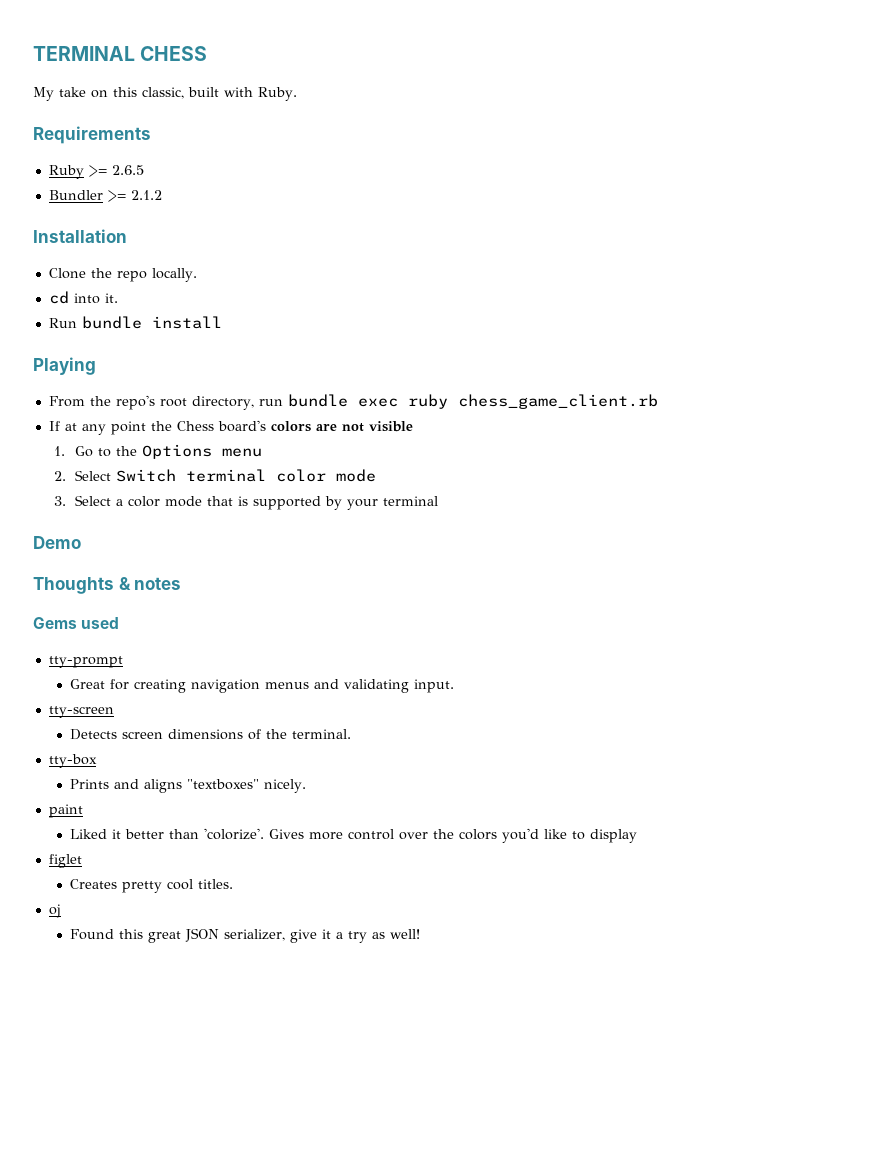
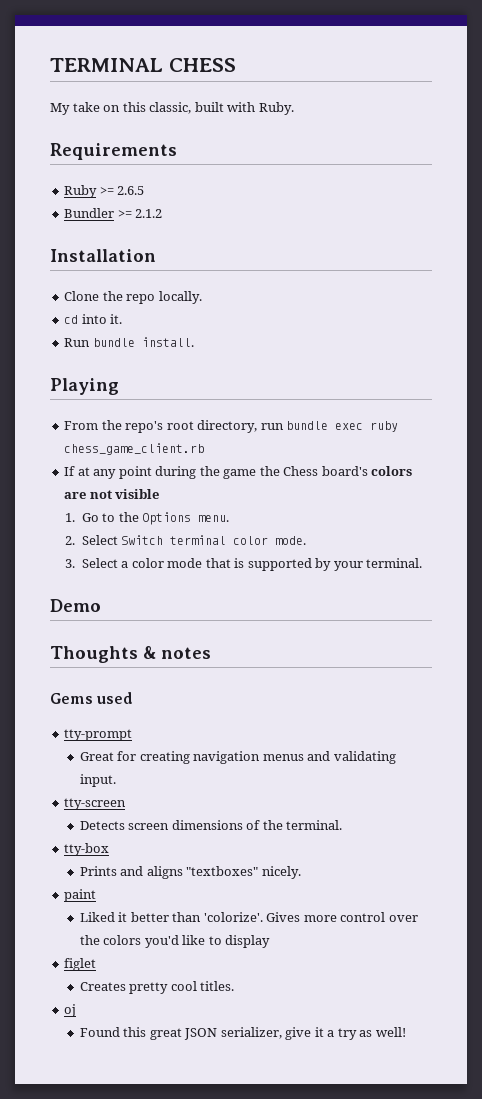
- Run bundle install
+ Run bundle install.
- If at any point the Chess board's colors are not visible
+ If at any point during the game the Chess board's colors are not visible
- 1. Go to the Options menu
+ 1. Go to the Options menu.
- 2. Select Switch terminal color mode
+ 2. Select Switch terminal color mode.
- 3. Select a color mode that is supported by your terminal
+ 3. Select a color mode that is supported by your terminal.

